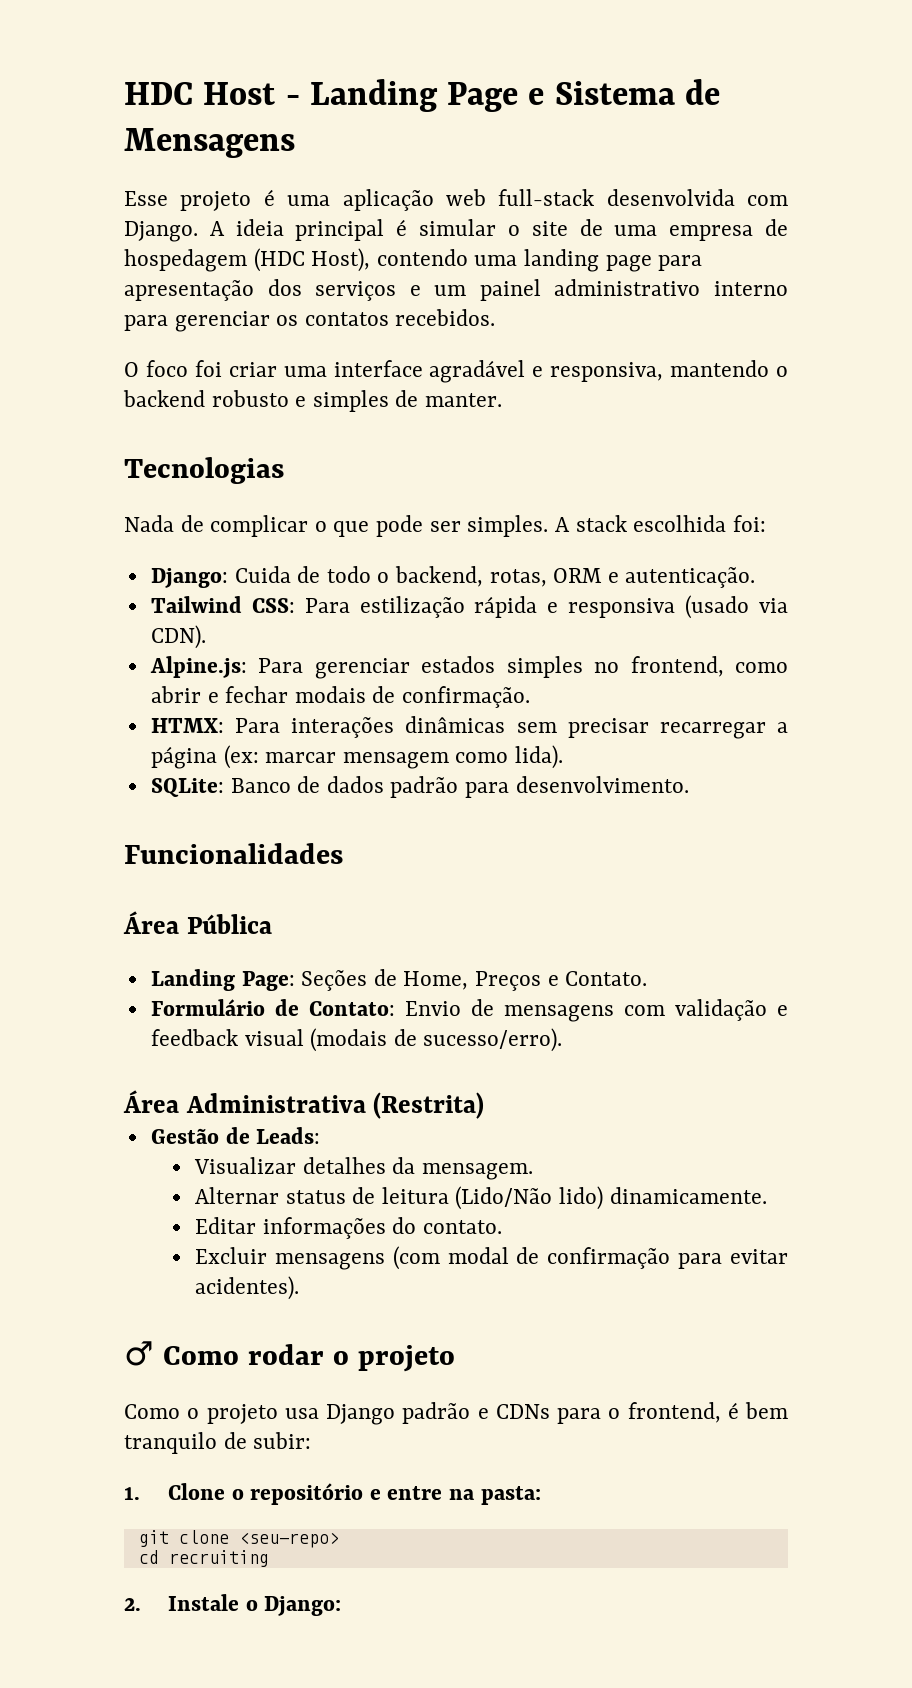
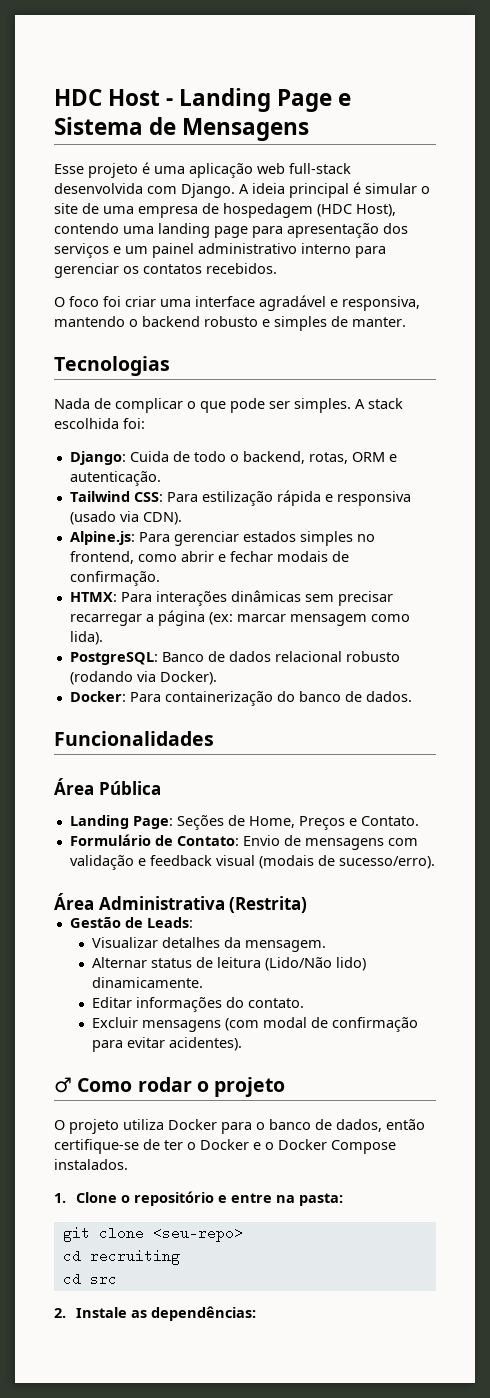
- SQLite: Banco de dados padrão para desenvolvimento.
+ PostgreSQL: Banco de dados relacional robusto (rodando via Docker).
+ Docker: Para containerização do banco de dados.
- Como o projeto usa Django padrão e CDNs para o frontend, é bem tranquilo de subir:
+ O projeto utiliza Docker para o banco de dados, então certifique-se de ter o Docker e o Docker Compose instalados.
+ cd src
- 2. Instale o Django:
+ 2. Instale as dependências:

